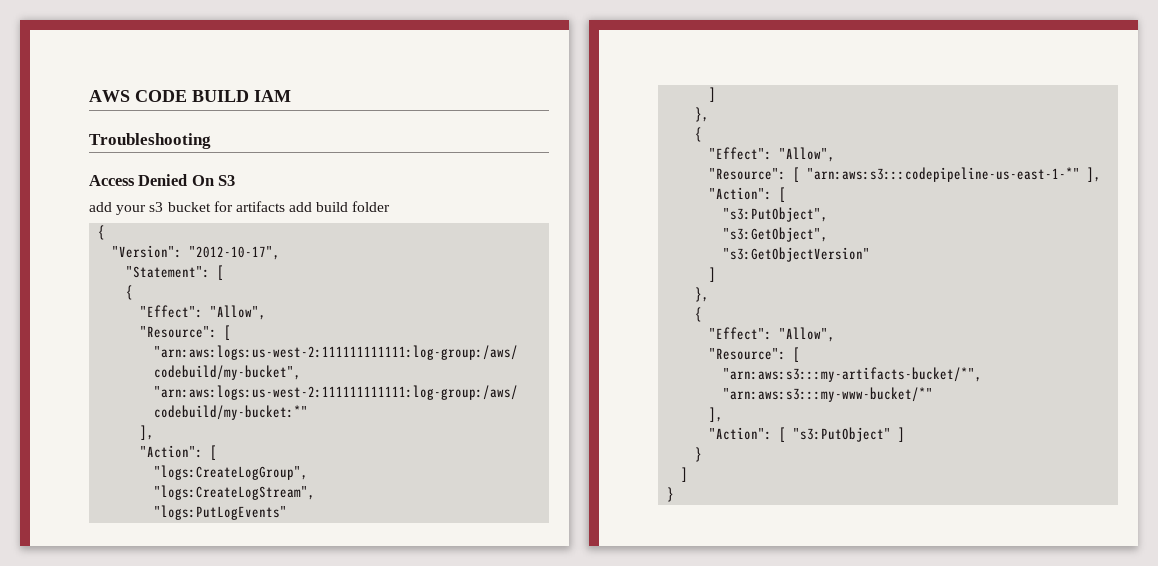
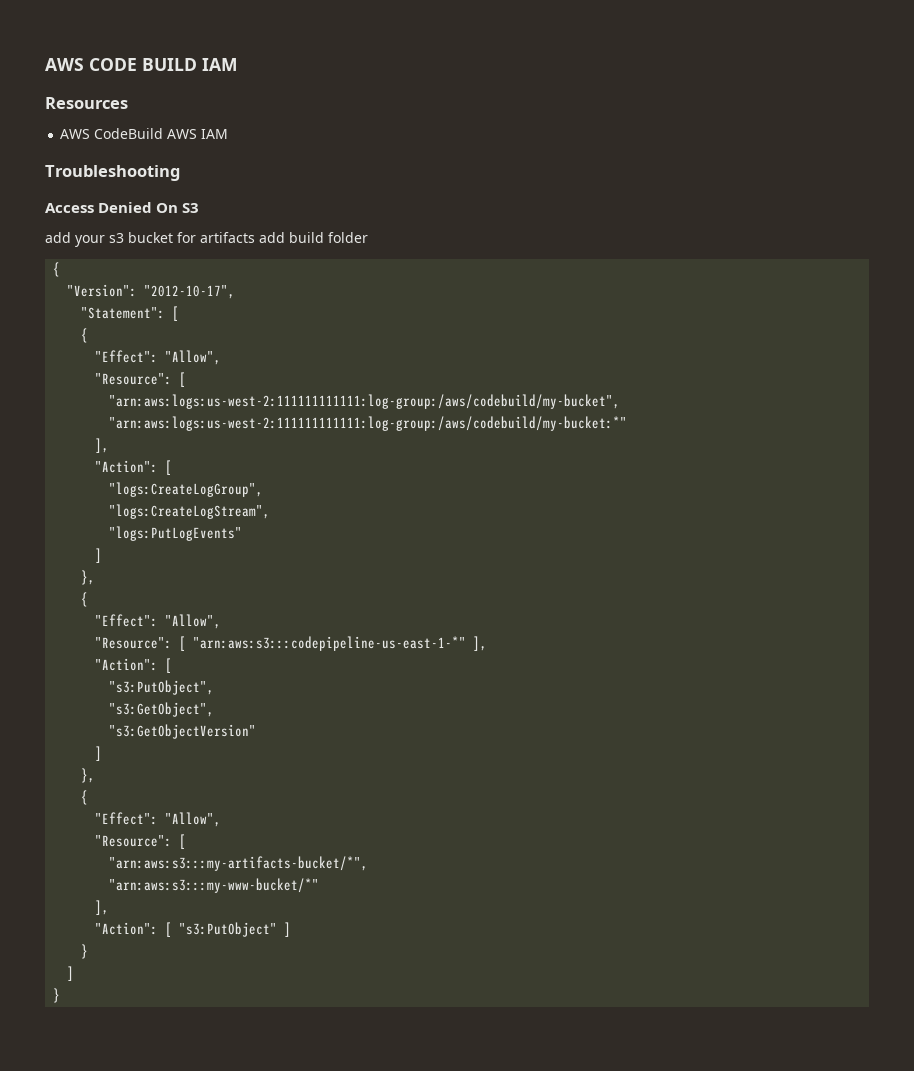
+ Resources
+ AWS CodeBuild AWS IAM

